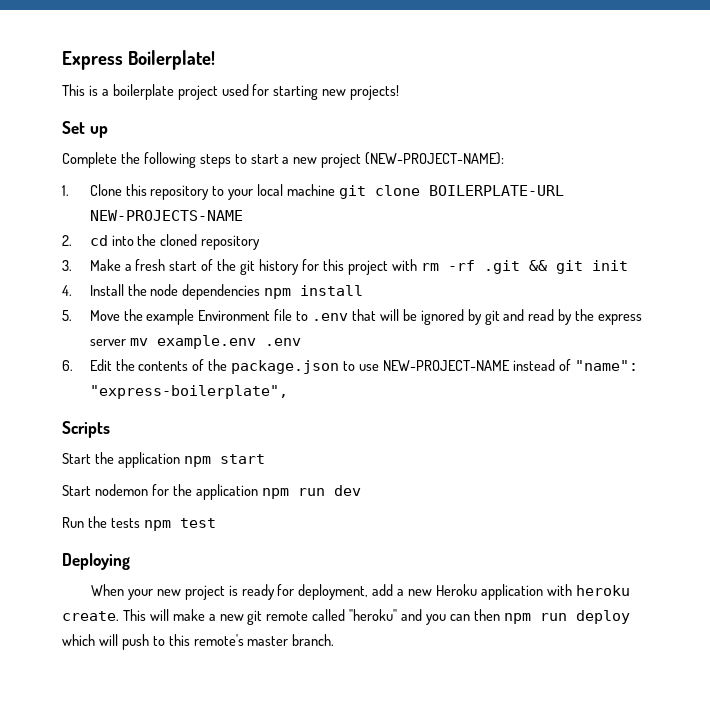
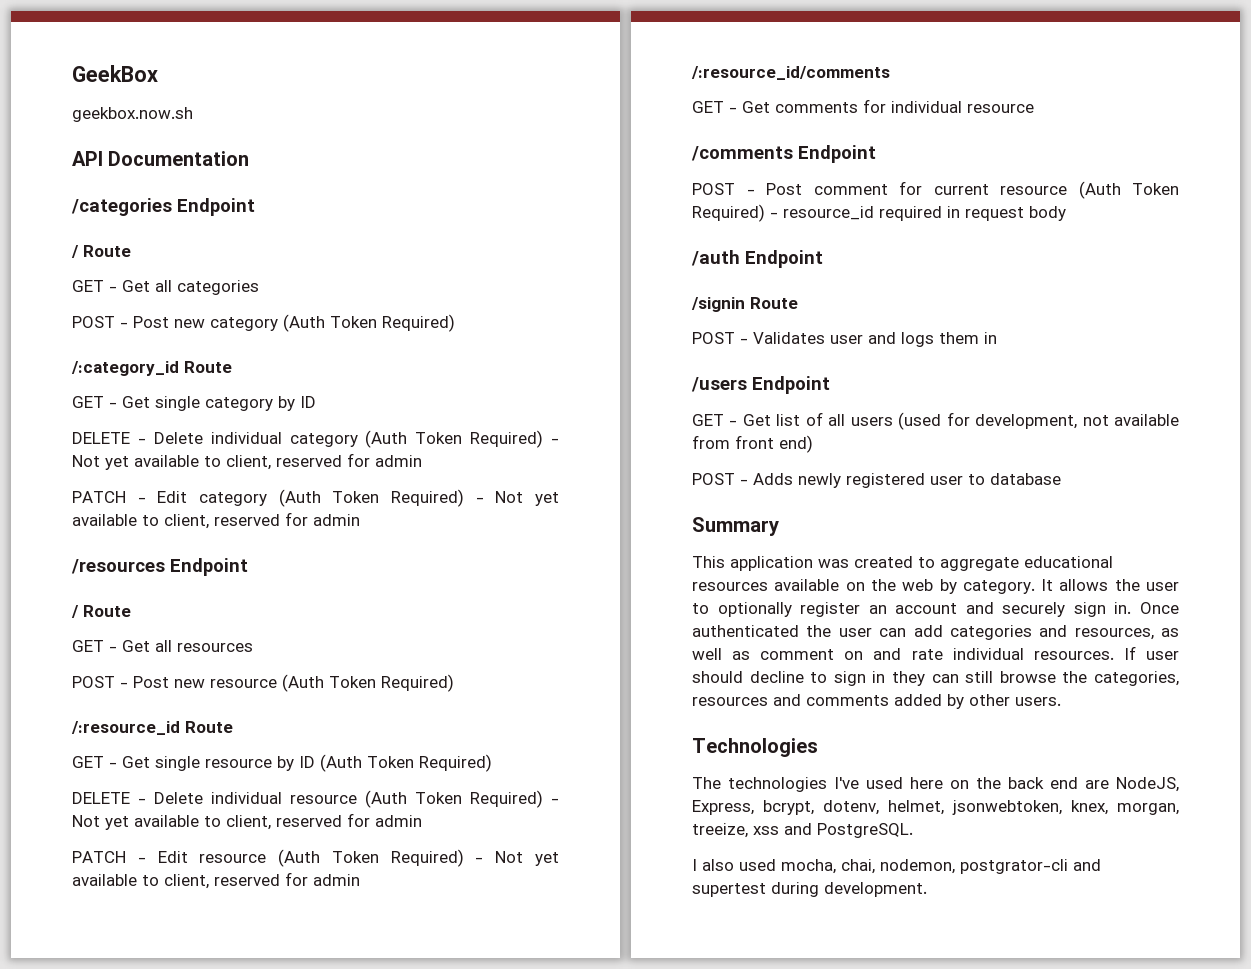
- Express Boilerplate!
- This is a boilerplate project used for starting new projects!
- Set up
- Complete the following steps to start a new project (NEW-PROJECT-NAME):
- 1. Clone this repository to your local machine git clone BOILERPLATE-URL NEW-PROJECTS-NAME
- 2. cd into the cloned repository
- 3. Make a fresh start of the git history for this project with rm -rf .git && git init
- 4. Install the node dependencies npm install
- 5. Move the example Environment file to .env that will be ignored by git and read by the express server mv example.env .env
- 6. Edit the contents of the package.json to use NEW-PROJECT-NAME instead of "name": "express-boilerplate",
- Scripts
- Start the application npm start
- Start nodemon for the application npm run dev
- Run the tests npm test
- Deploying
- When your new project is ready for deployment, add a new Heroku application with heroku create. This will make a new git remote called "heroku" and you can then npm run deploy which will push to this remote's master branch.
+ GeekBox
+ geekbox.now.sh
+ API Documentation
+ /categories Endpoint
+ / Route
+ GET - Get all categories
+ POST - Post new category (Auth Token Required)
+ /:category_id Route
+ GET - Get single category by ID
+ DELETE - Delete individual category (Auth Token Required) - Not yet available to client, reserved for admin
+ PATCH - Edit category (Auth Token Required) - Not yet available to client, reserved for admin
+ /resources Endpoint
+ / Route
+ GET - Get all resources
+ POST - Post new resource (Auth Token Required)
+ /:resource_id Route
+ GET - Get single resource by ID (Auth Token Required)
+ DELETE - Delete individual resource (Auth Token Required) - Not yet available to client, reserved for admin
+ PATCH - Edit resource (Auth Token Required) - Not yet available to client, reserved for admin
+ /:resource_id/comments
+ GET - Get comments for individual resource
+ /comments Endpoint
+ POST - Post comment for current resource (Auth Token Required) - resource_id required in request body
+ /auth Endpoint
+ /signin Route
+ POST - Validates user and logs them in
+ /users Endpoint
+ GET - Get list of all users (used for development, not available from front end)
+ POST - Adds newly registered user to database
+ Summary
+ This application was created to aggregate educational resources available on the web by category. It allows the user to optionally register an account and securely sign in. Once authenticated the user can add categories and resources, as well as comment on and rate individual resources. If user should decline to sign in they can still browse the categories, resources and comments added by other users.
+ Technologies
+ The technologies I've used here on the back end are NodeJS, Express, bcrypt, dotenv, helmet, jsonwebtoken, knex, morgan, treeize, xss and PostgreSQL.
+ I also used mocha, chai, nodemon, postgrator-cli and supertest during development.

